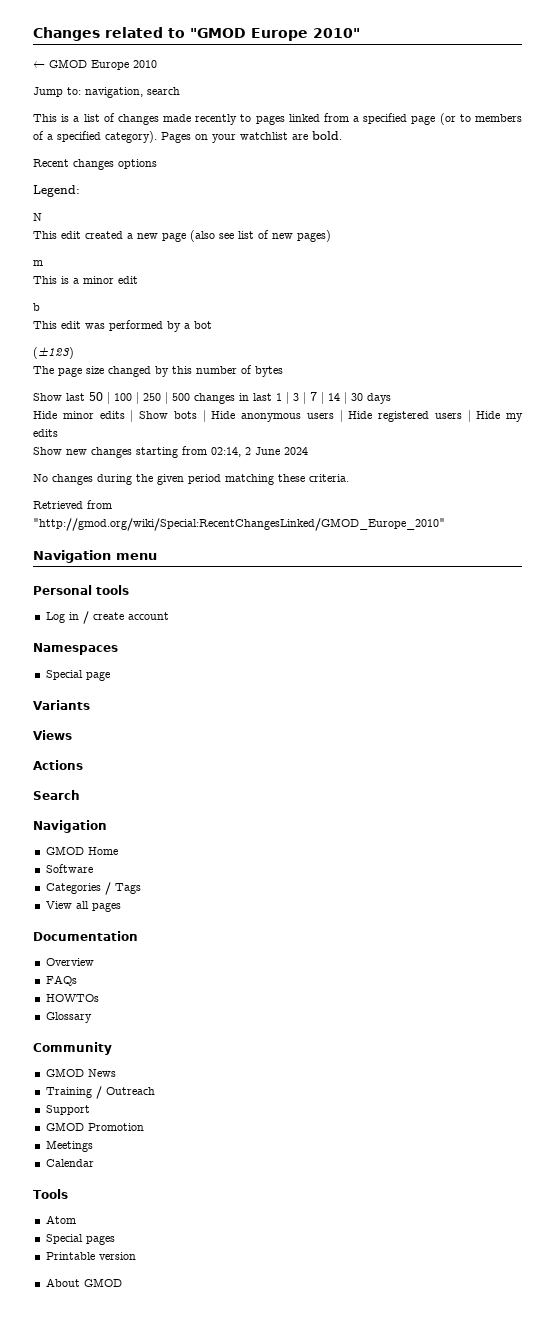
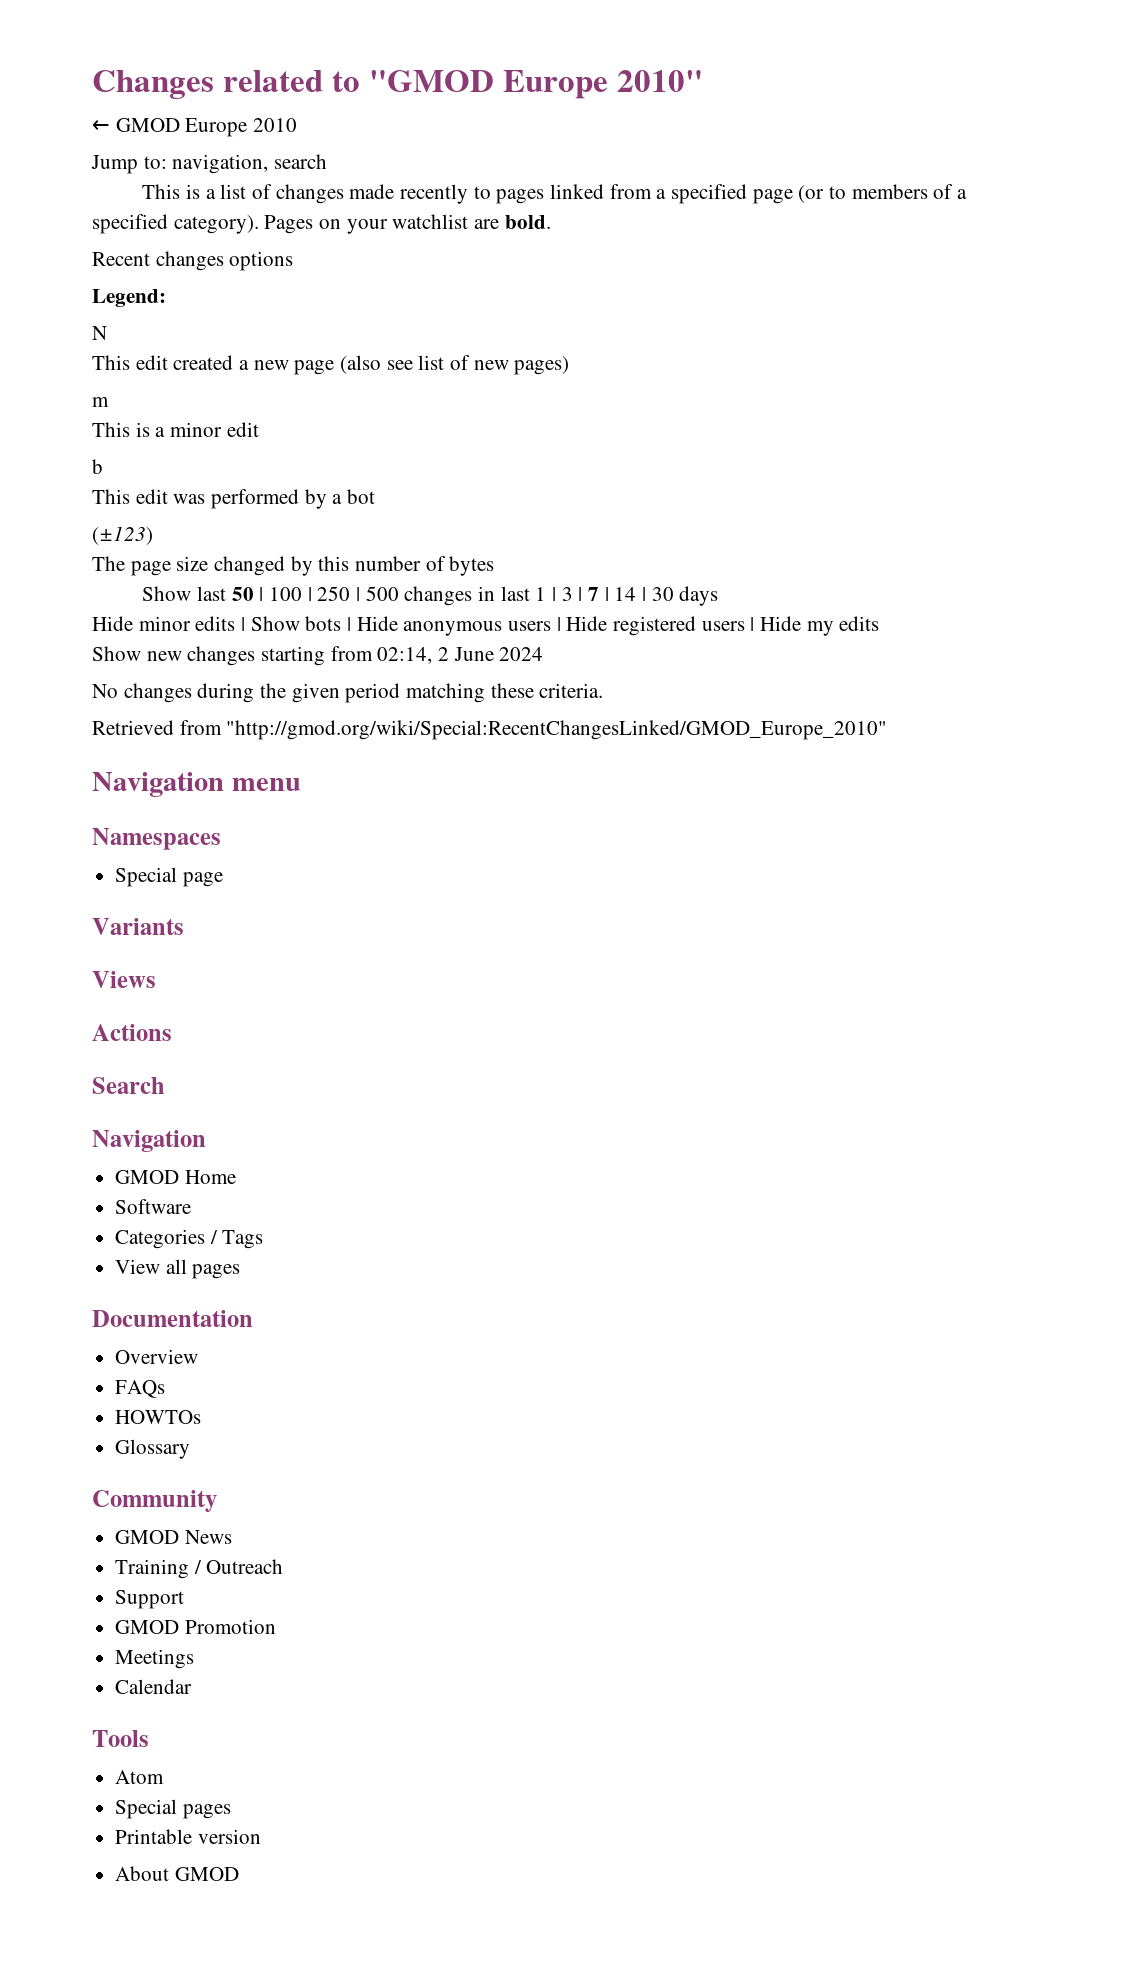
- Personal tools
- Log in / create account

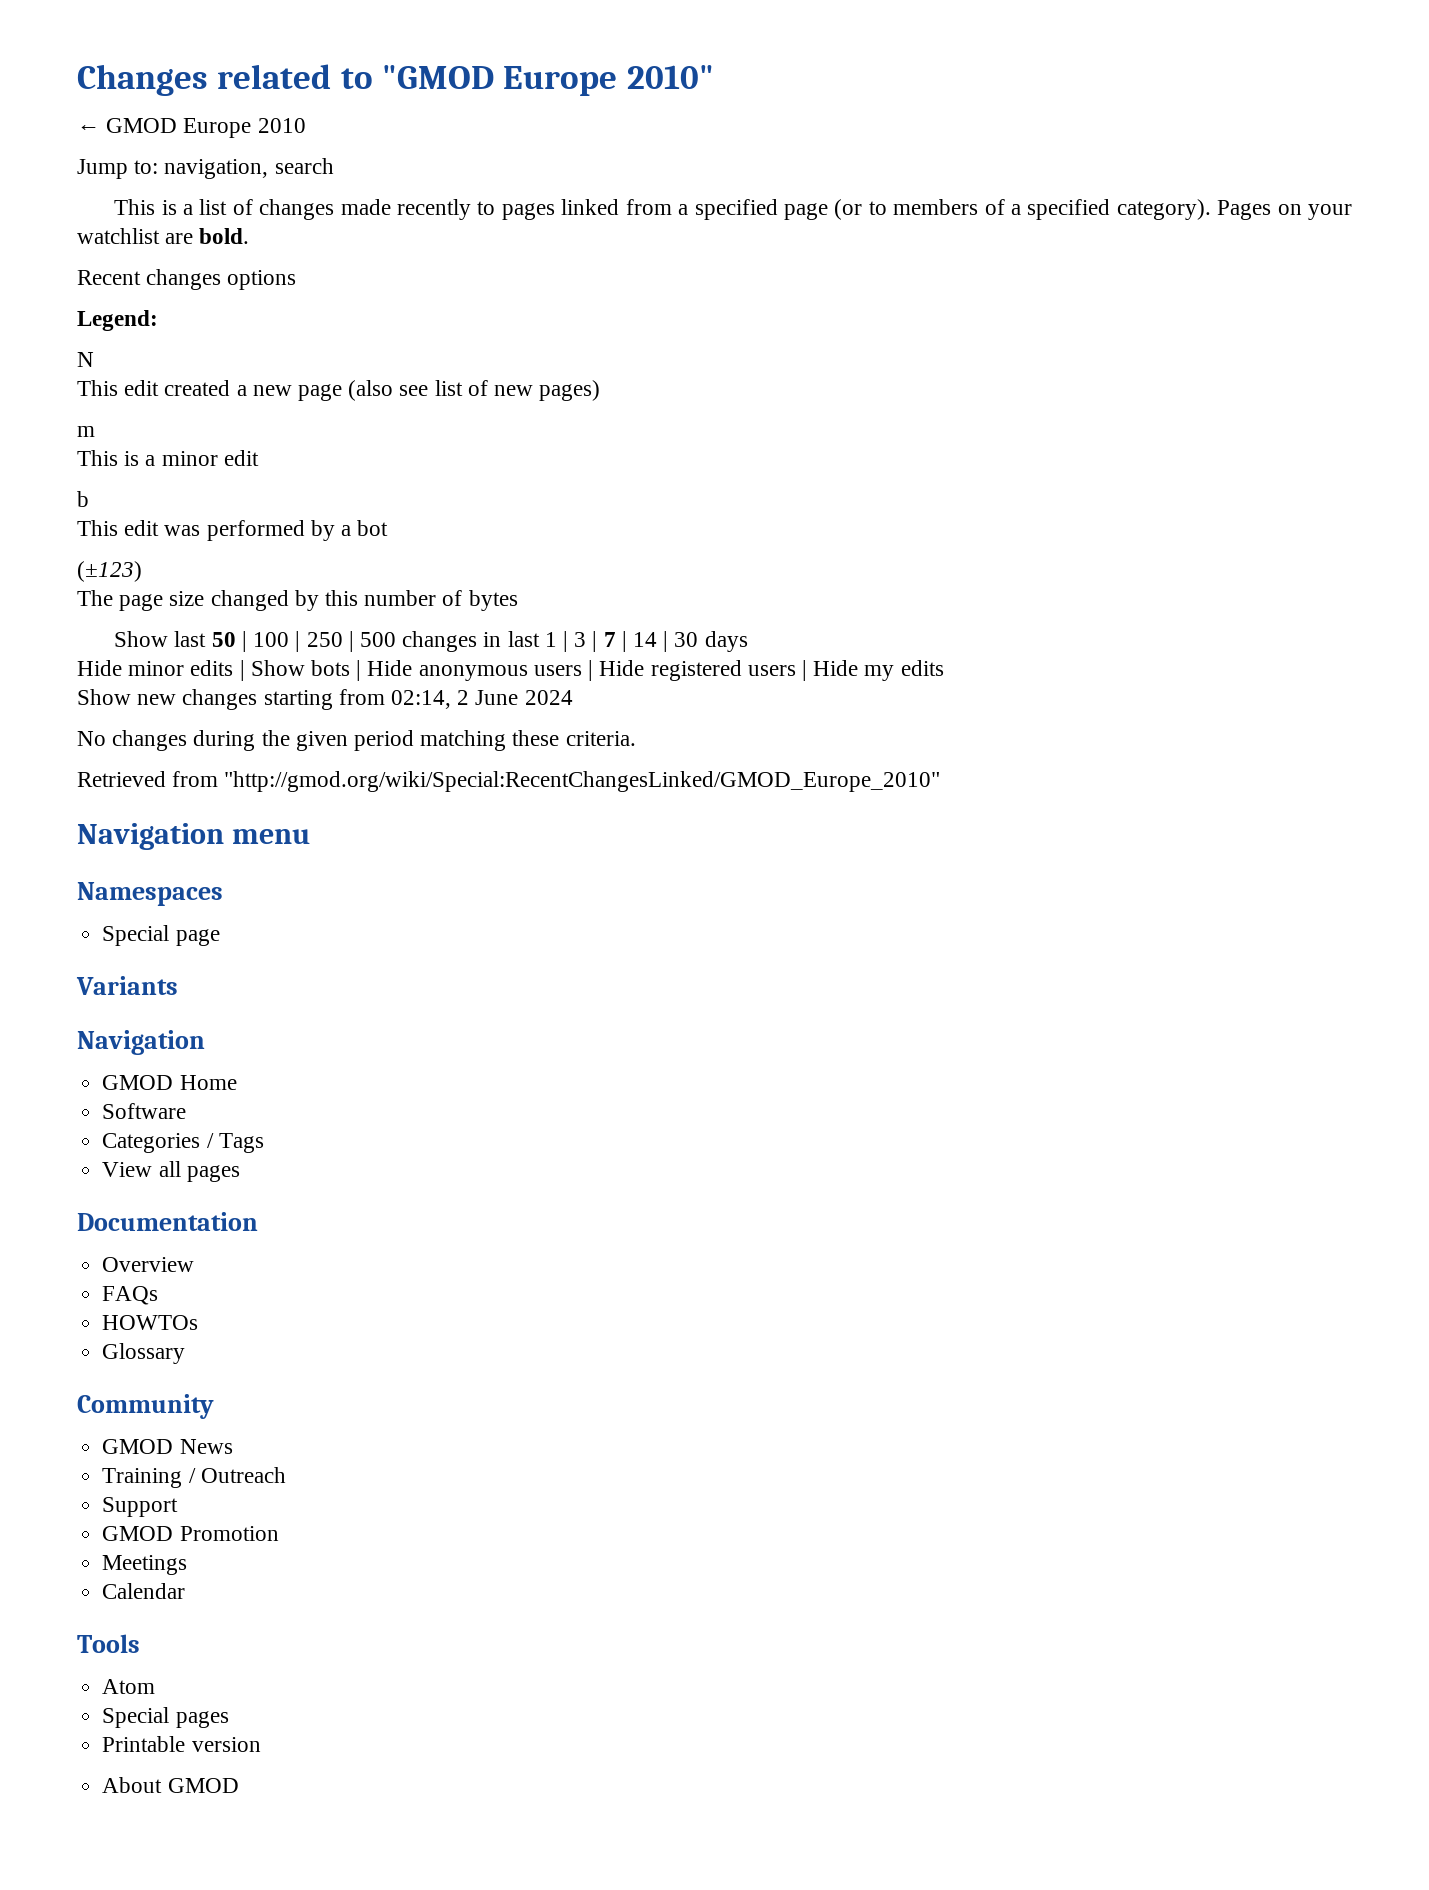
- Views
- Actions
- Search

